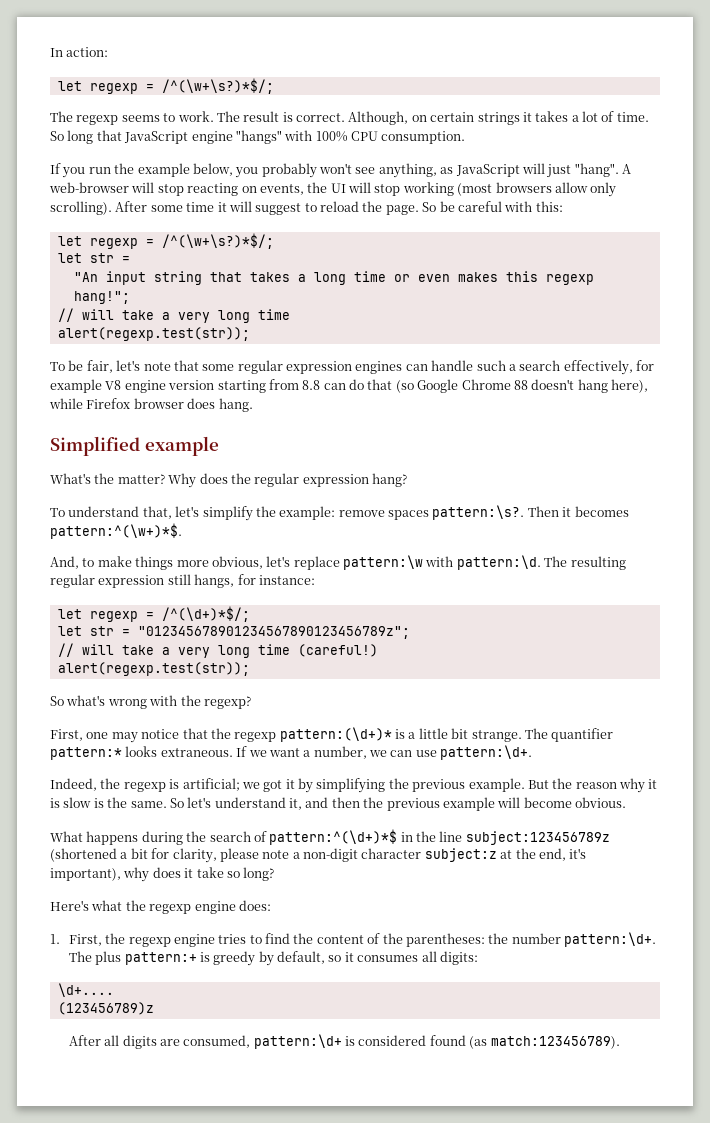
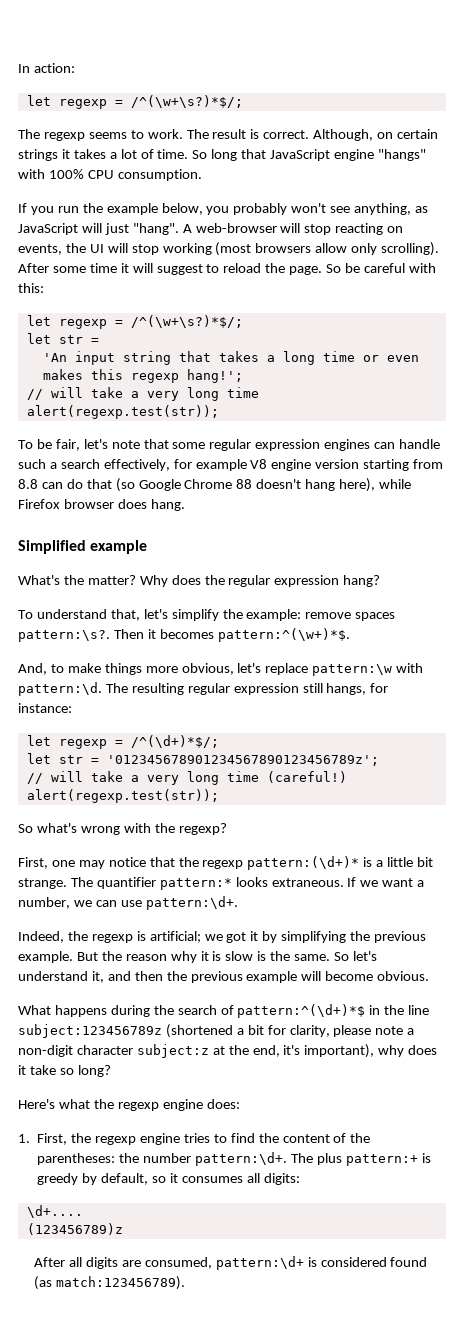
- "An input string that takes a long time or even makes this regexp hang!";
+ 'An input string that takes a long time or even makes this regexp hang!';
- let str = "012345678901234567890123456789z";
+ let str = '012345678901234567890123456789z';

